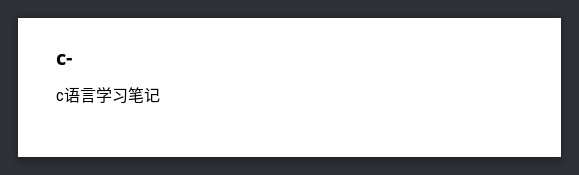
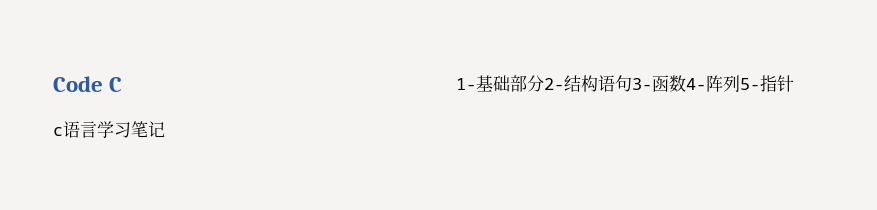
- c-
+ Code C
+ 1-基础部分2-结构语句3-函数4-阵列5-指针

